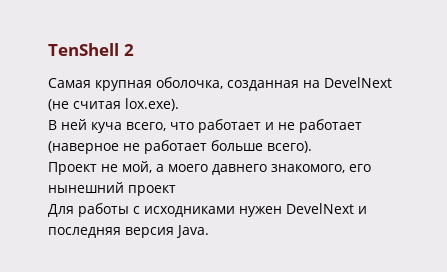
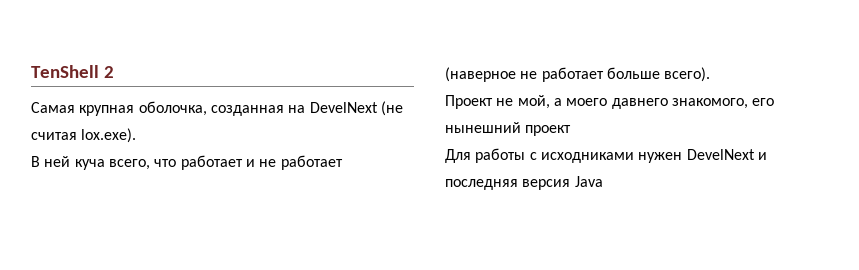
- Для работы с исходниками нужен DevelNext и последняя версия Java.
+ Для работы с исходниками нужен DevelNext и последняя версия Java

